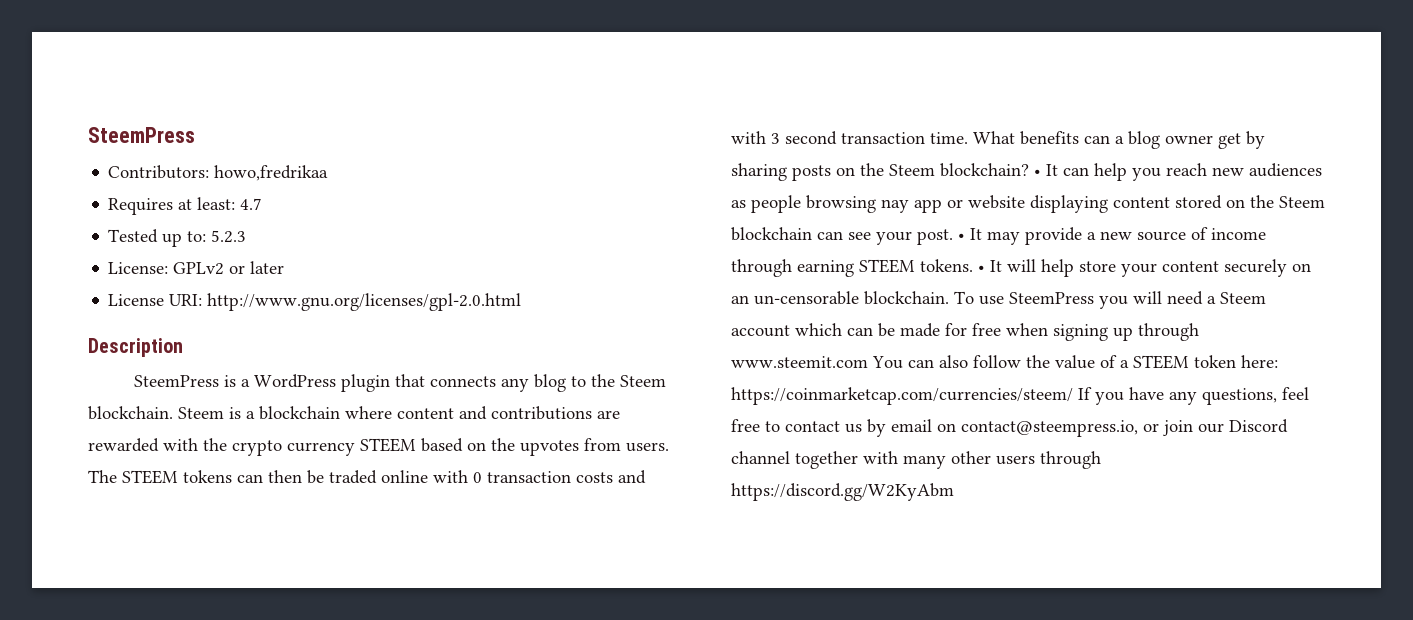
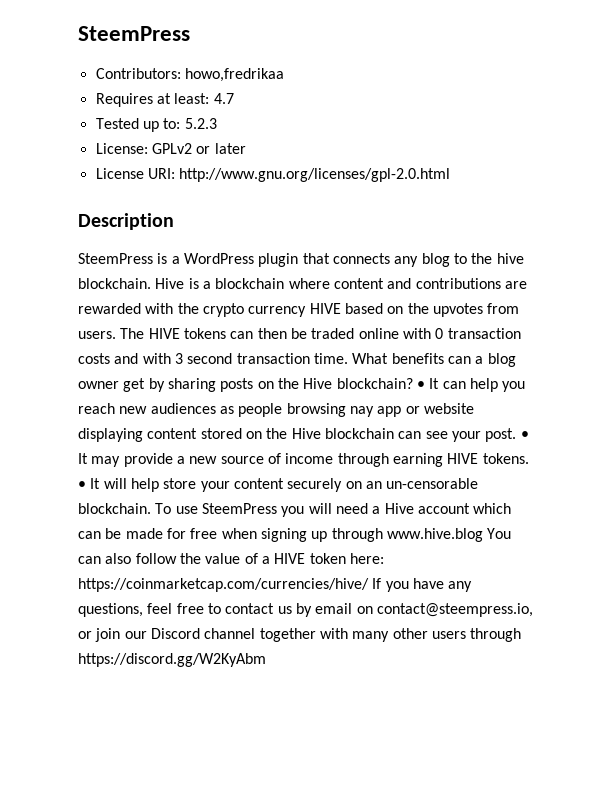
- SteemPress is a WordPress plugin that connects any blog to the Steem blockchain. Steem is a blockchain where content and contributions are rewarded with the crypto currency STEEM based on the upvotes from users.
+ SteemPress is a WordPress plugin that connects any blog to the hive blockchain. Hive is a blockchain where content and contributions are rewarded with the crypto currency HIVE based on the upvotes from users.
- The STEEM tokens can then be traded online with 0 transaction costs and with 3 second transaction time.
+ The HIVE tokens can then be traded online with 0 transaction costs and with 3 second transaction time.
- What benefits can a blog owner get by sharing posts on the Steem blockchain?
+ What benefits can a blog owner get by sharing posts on the Hive blockchain?
- • It can help you reach new audiences as people browsing nay app or website displaying content stored on the Steem blockchain can see your post.
+ • It can help you reach new audiences as people browsing nay app or website displaying content stored on the Hive blockchain can see your post.
- • It may provide a new source of income through earning STEEM tokens.
+ • It may provide a new source of income through earning HIVE tokens.
- To use SteemPress you will need a Steem account which can be made for free when signing up through www.steemit.com You can also follow the value of a STEEM token here: https://coinmarketcap.com/currencies/steem/ If you have any questions, feel free to contact us by email on contact@steempress.io, or join our Discord channel together with many other users through https://discord.gg/W2KyAbm
+ To use SteemPress you will need a Hive account which can be made for free when signing up through www.hive.blog You can also follow the value of a HIVE token here: https://coinmarketcap.com/currencies/hive/ If you have any questions, feel free to contact us by email on contact@steempress.io, or join our Discord channel together with many other users through https://discord.gg/W2KyAbm

